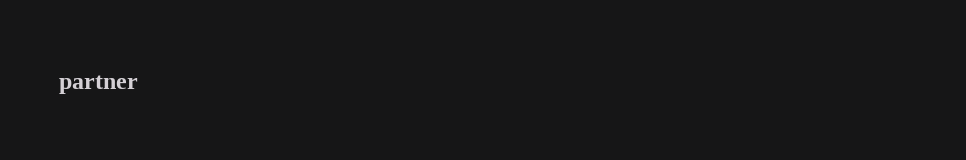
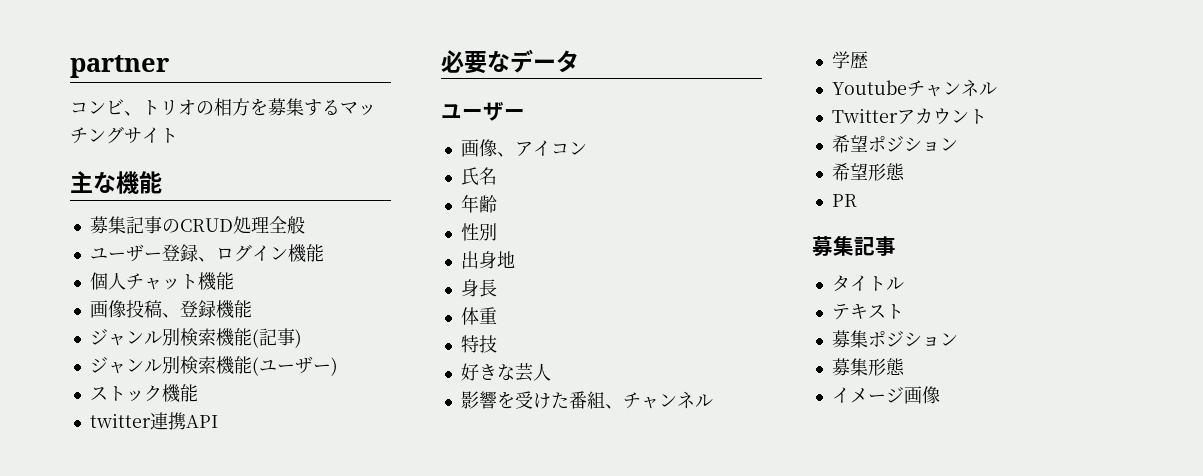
+ コンビ、トリオの相方を募集するマッチングサイト
+ 主な機能
+ 募集記事のCRUD処理全般
+ ユーザー登録、ログイン機能
+ 個人チャット機能
+ 画像投稿、登録機能
+ ジャンル別検索機能(記事)
+ ジャンル別検索機能(ユーザー)
+ ストック機能
+ twitter連携API
+ 必要なデータ
+ ユーザー
+ 画像、アイコン
+ 氏名
+ 年齢
+ 性別
+ 出身地
+ 身長
+ 体重
+ 特技
+ 好きな芸人
+ 影響を受けた番組、チャンネル
+ 学歴
+ Youtubeチャンネル
+ Twitterアカウント
+ 希望ポジション
+ 希望形態
+ PR
+ 募集記事
+ タイトル
+ テキスト
+ 募集ポジション
+ 募集形態
+ イメージ画像

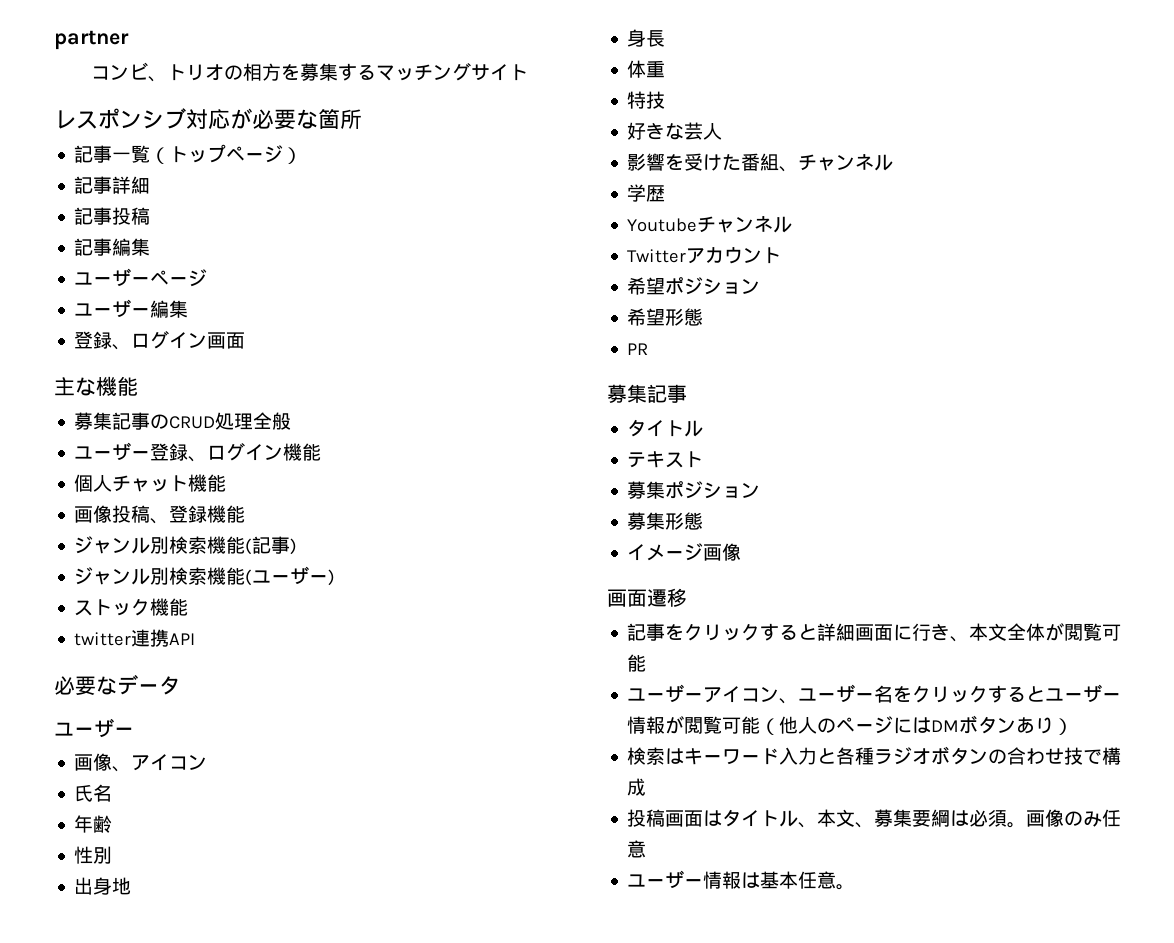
+ レスポンシブ対応が必要な箇所
+ 記事一覧（トップページ）
+ 記事詳細
+ 記事投稿
+ 記事編集
+ ユーザーページ
+ ユーザー編集
+ 登録、ログイン画面
+ 画面遷移
+ 記事をクリックすると詳細画面に行き、本文全体が閲覧可能
+ ユーザーアイコン、ユーザー名をクリックするとユーザー情報が閲覧可能（他人のページにはDMボタンあり）
+ 検索はキーワード入力と各種ラジオボタンの合わせ技で構成
+ 投稿画面はタイトル、本文、募集要綱は必須。画像のみ任意
+ ユーザー情報は基本任意。

